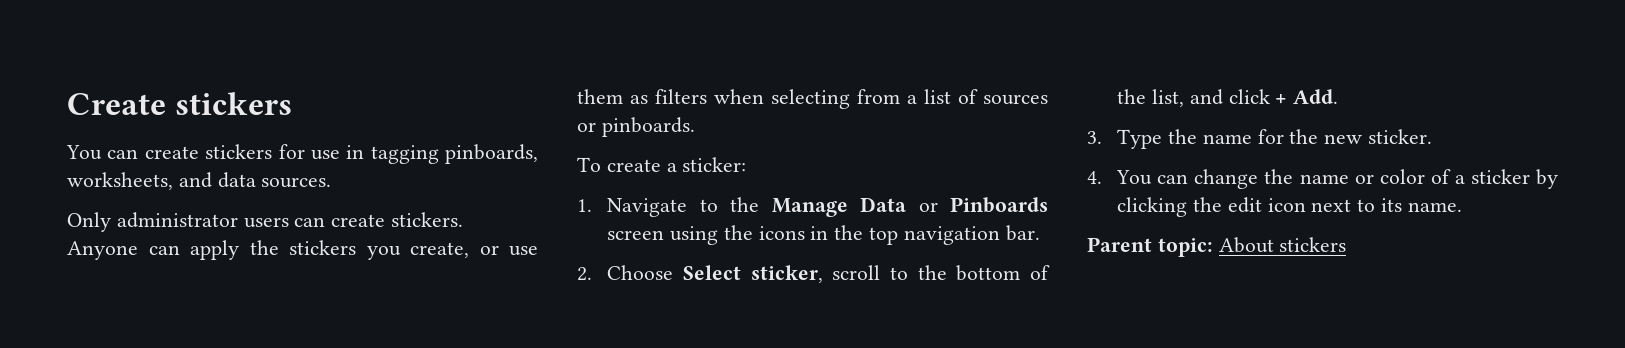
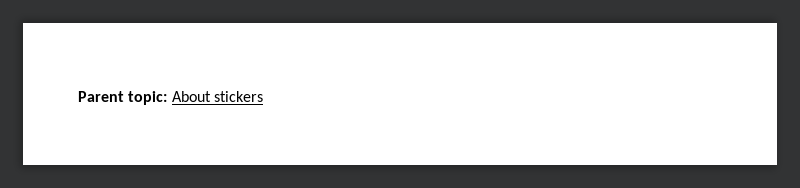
- Create stickers
- You can create stickers for use in tagging pinboards, worksheets, and data sources.
- Only administrator users can create stickers. Anyone can apply the stickers you create, or use them as filters when selecting from a list of sources or pinboards.
- To create a sticker:
- 1. Navigate to the Manage Data or Pinboards screen using the icons in the top navigation bar.
- 2. Choose Select sticker, scroll to the bottom of the list, and click + Add.
- 3. Type the name for the new sticker.
- 4. You can change the name or color of a sticker by clicking the edit icon next to its name.

